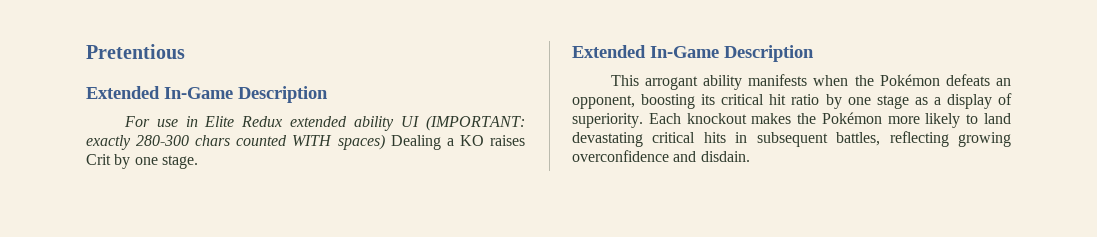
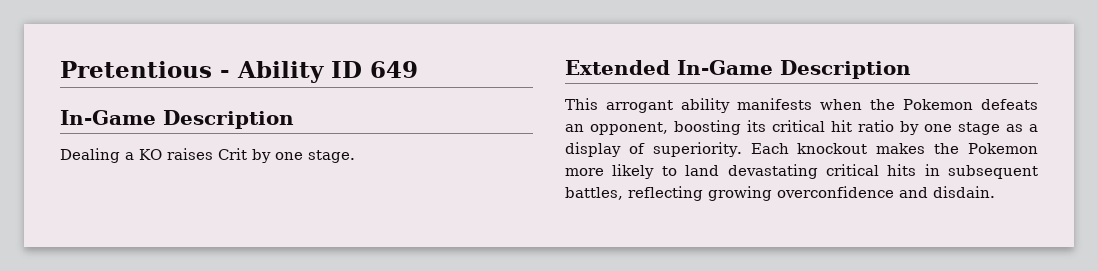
- Pretentious
- Extended In-Game Description
- For use in Elite Redux extended ability UI (IMPORTANT: exactly 280-300 chars counted WITH spaces) Dealing a KO raises Crit by one stage.
+ Pretentious - Ability ID 649
+ In-Game Description
+ Dealing a KO raises Crit by one stage.
- This arrogant ability manifests when the Pokémon defeats an opponent, boosting its critical hit ratio by one stage as a display of superiority.
+ This arrogant ability manifests when the Pokemon defeats an opponent, boosting its critical hit ratio by one stage as a display of superiority.
- Each knockout makes the Pokémon more likely to land devastating critical hits in subsequent battles, reflecting growing overconfidence and disdain.
+ Each knockout makes the Pokemon more likely to land devastating critical hits in subsequent battles, reflecting growing overconfidence and disdain.

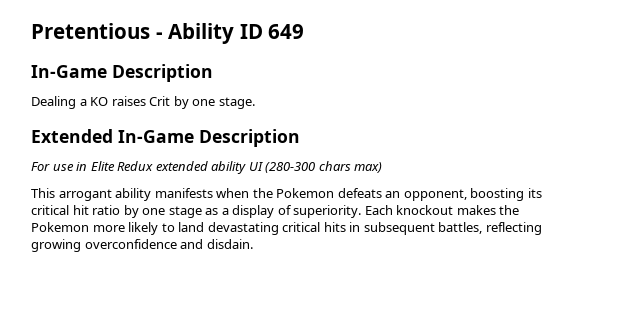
+ For use in Elite Redux extended ability UI (280-300 chars max)

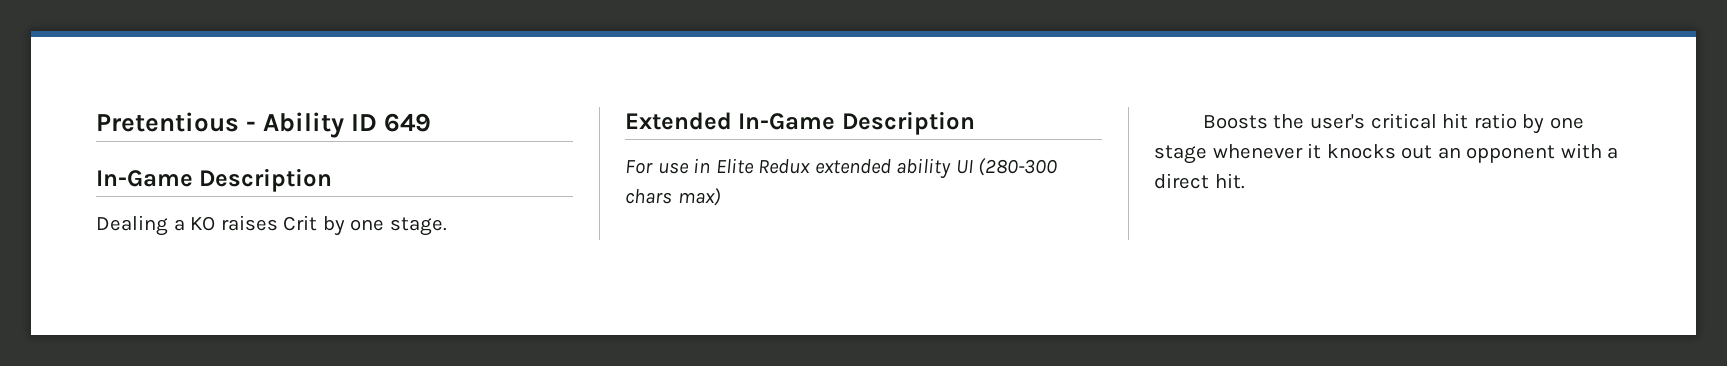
- This arrogant ability manifests when the Pokemon defeats an opponent, boosting its critical hit ratio by one stage as a display of superiority. Each knockout makes the Pokemon more likely to land devastating critical hits in subsequent battles, reflecting growing overconfidence and disdain.
+ Boosts the user's critical hit ratio by one stage whenever it knocks out an opponent with a direct hit.

